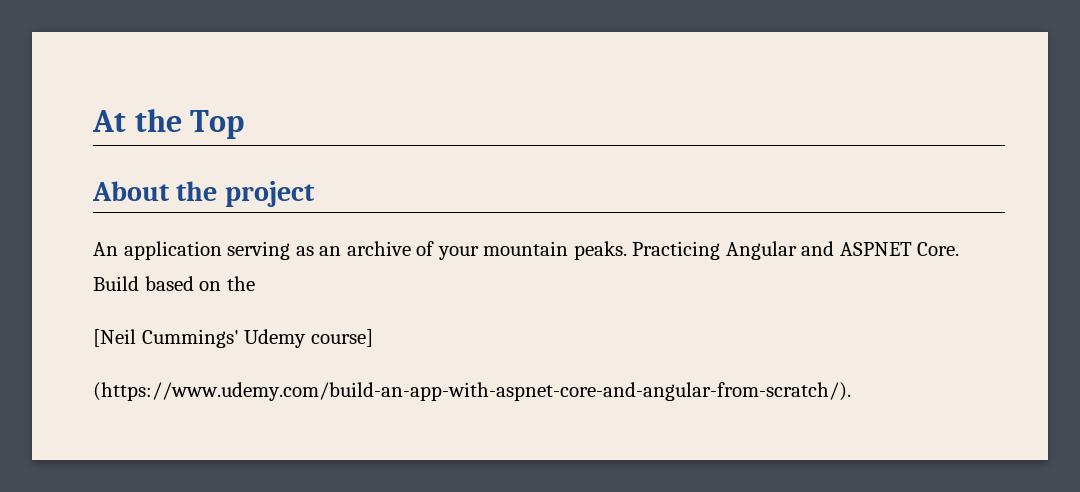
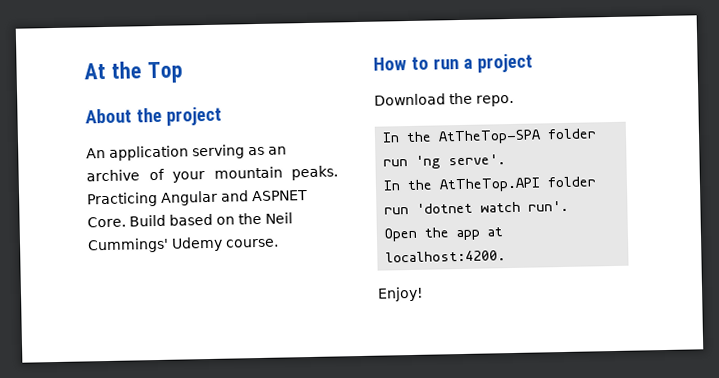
- Build based on the
- [Neil Cummings' Udemy course]
- (https://www.udemy.com/build-an-app-with-aspnet-core-and-angular-from-scratch/).
+ Build based on the Neil Cummings' Udemy course.
+ How to run a project
+ Download the repo.
+ In the AtTheTop-SPA folder run 'ng serve'.
+ In the AtTheTop.API folder run 'dotnet watch run'.
+ Open the app at localhost:4200.
+ Enjoy!

